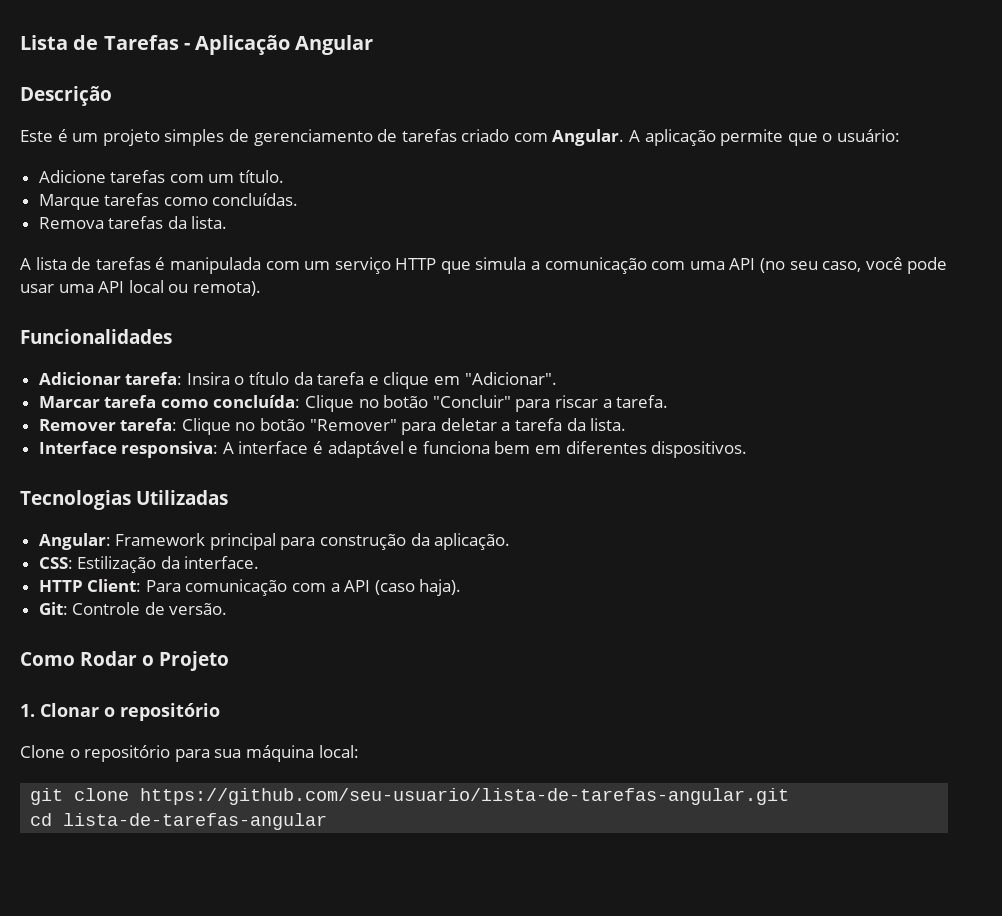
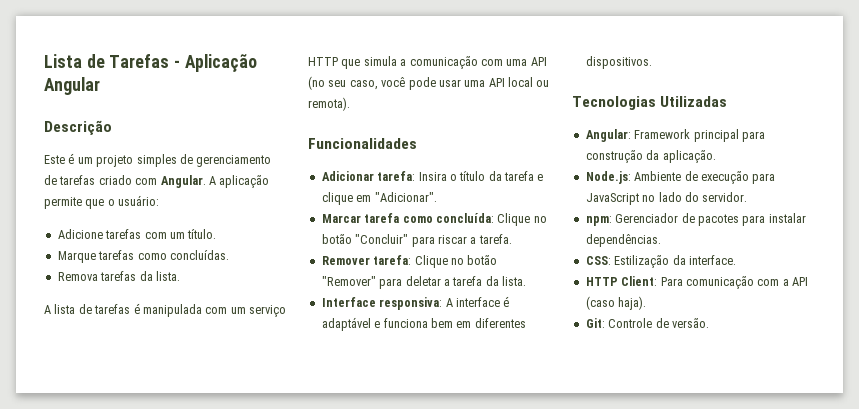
+ Node.js: Ambiente de execução para JavaScript no lado do servidor.
+ npm: Gerenciador de pacotes para instalar dependências.
- Como Rodar o Projeto
- 1. Clonar o repositório
- Clone o repositório para sua máquina local:
- git clone https://github.com/seu-usuario/lista-de-tarefas-angular.git
- cd lista-de-tarefas-angular

